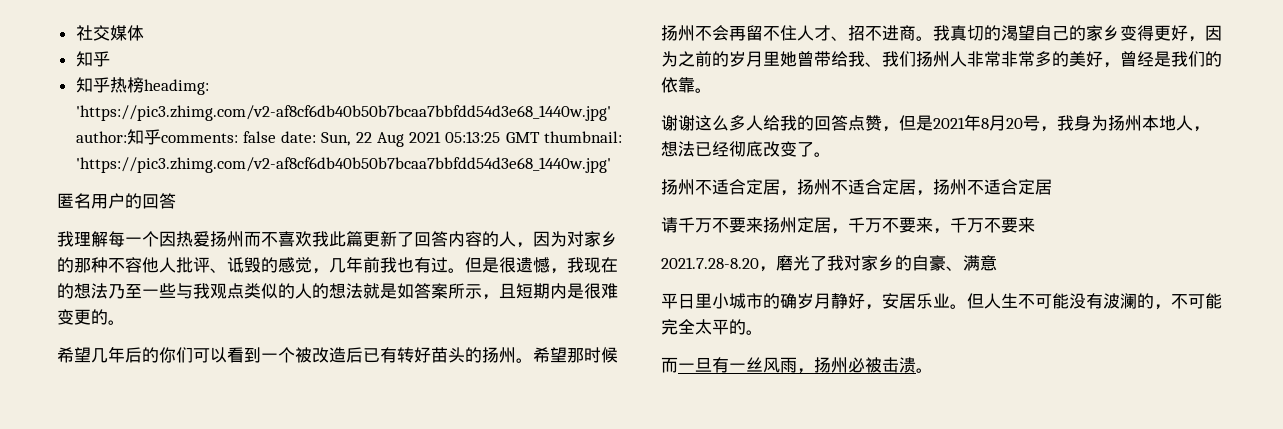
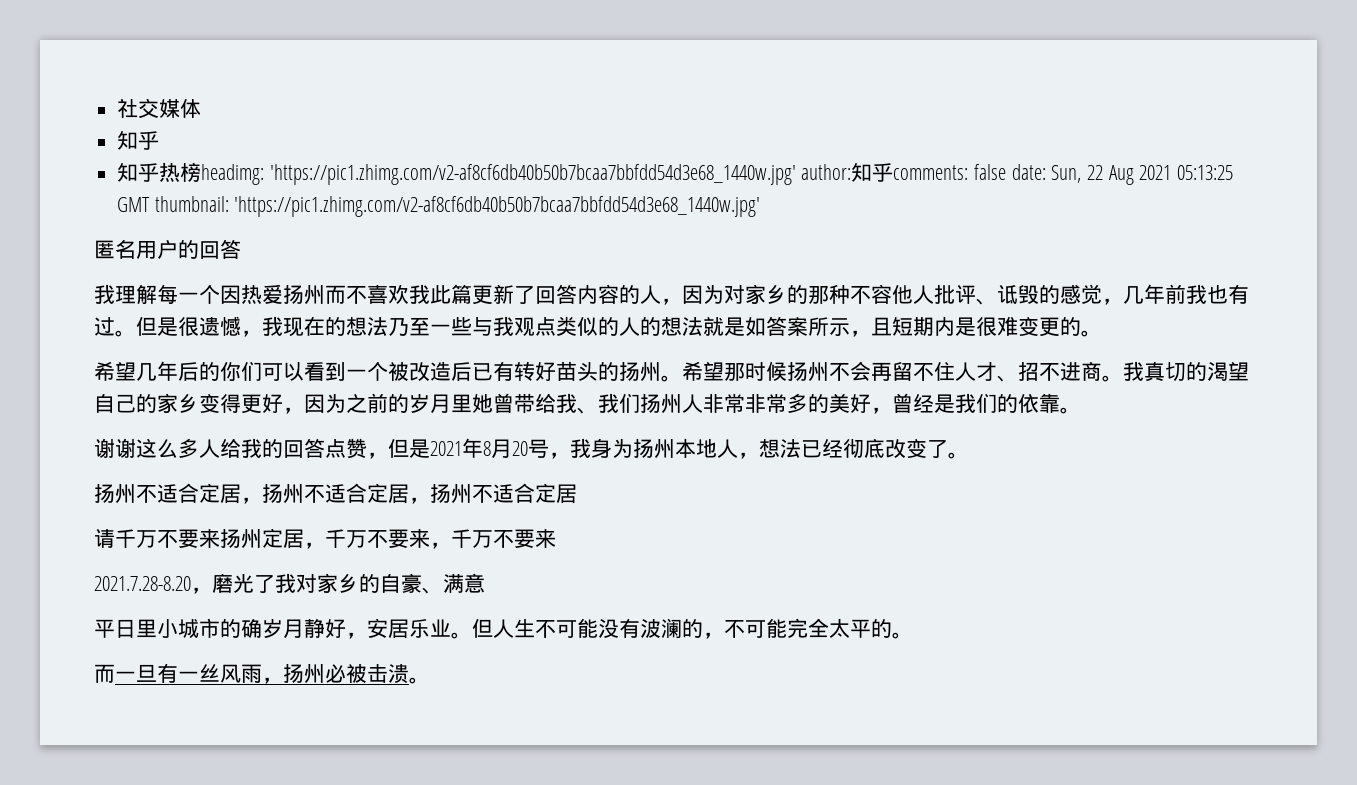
- 知乎热榜headimg: 'https://pic3.zhimg.com/v2-af8cf6db40b50b7bcaa7bbfdd54d3e68_1440w.jpg' author:知乎comments: false date: Sun, 22 Aug 2021 05:13:25 GMT thumbnail: 'https://pic3.zhimg.com/v2-af8cf6db40b50b7bcaa7bbfdd54d3e68_1440w.jpg'
+ 知乎热榜headimg: 'https://pic1.zhimg.com/v2-af8cf6db40b50b7bcaa7bbfdd54d3e68_1440w.jpg' author:知乎comments: false date: Sun, 22 Aug 2021 05:13:25 GMT thumbnail: 'https://pic1.zhimg.com/v2-af8cf6db40b50b7bcaa7bbfdd54d3e68_1440w.jpg'

